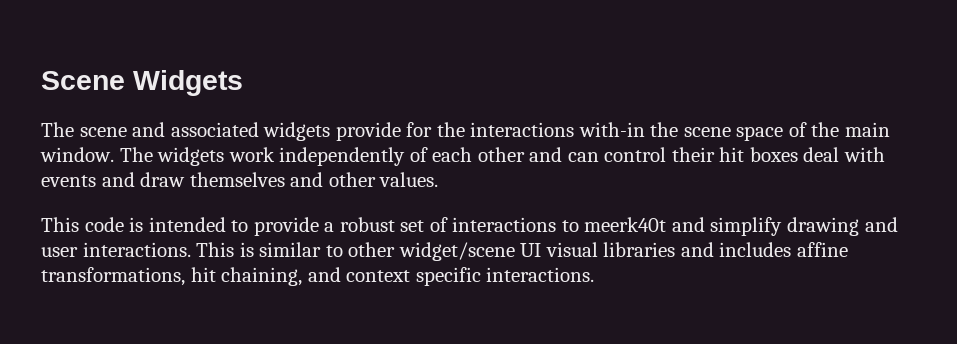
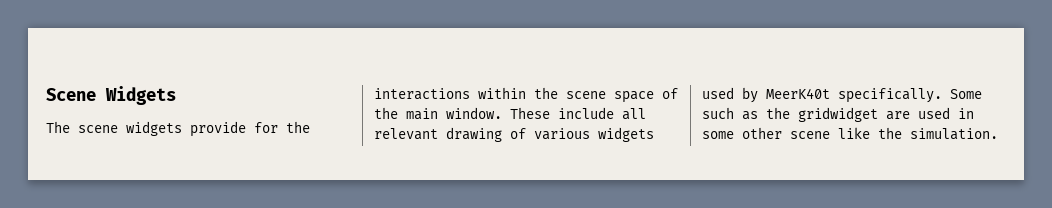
- The scene and associated widgets provide for the interactions with-in the scene space of the main window.
+ The scene widgets provide for the interactions within the scene space of the main window.
- The widgets work independently of each other and can control their hit boxes deal with events and draw themselves and other values.
- This code is intended to provide a robust set of interactions to meerk40t and simplify drawing and user interactions. This is similar to other widget/scene UI visual libraries and includes affine transformations, hit chaining, and context specific interactions.
+ These include all relevant drawing of various widgets used by MeerK40t specifically. Some such as the gridwidget are used in some other scene like the simulation.

